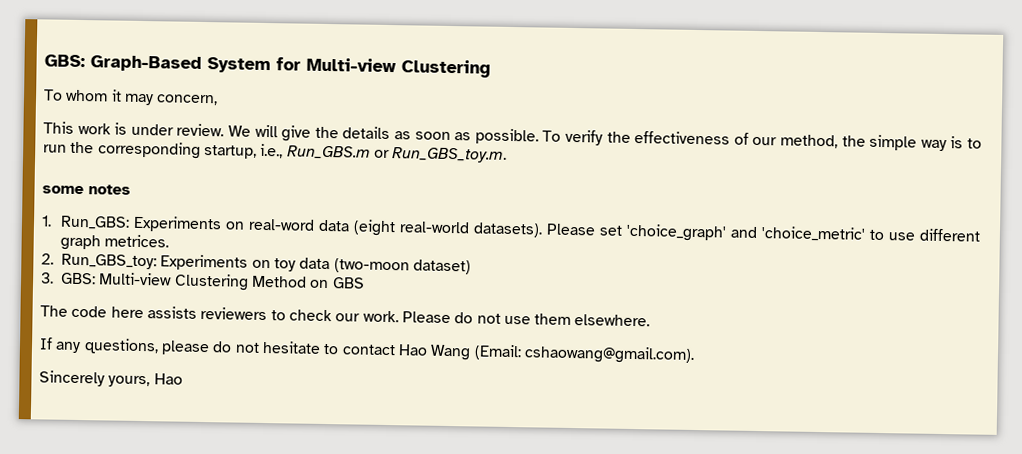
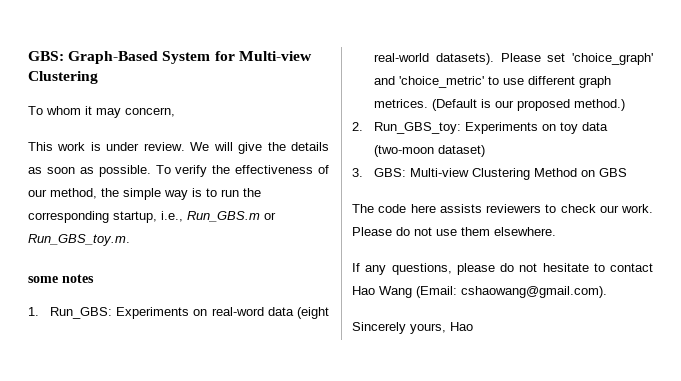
+ (Default is our proposed method.)

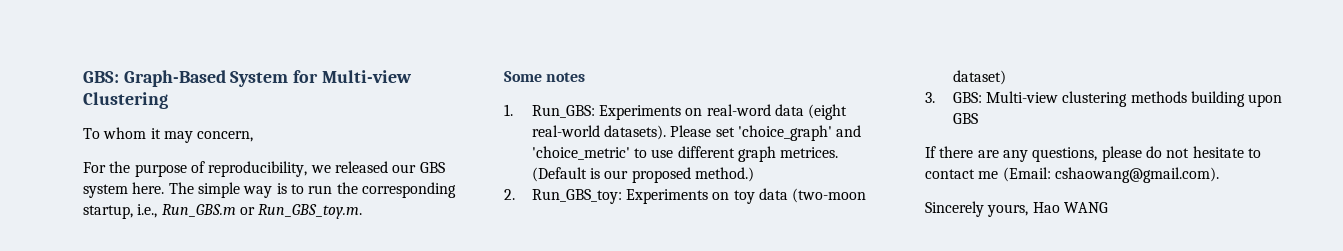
- This work is under review. We will give the details as soon as possible. To verify the effectiveness of our method, the simple way is to run the corresponding startup, i.e., Run_GBS.m or Run_GBS_toy.m.
+ For the purpose of reproducibility, we released our GBS system here. The simple way is to run the corresponding startup, i.e., Run_GBS.m or Run_GBS_toy.m.
- some notes
+ Some notes
- 3. GBS: Multi-view Clustering Method on GBS
- The code here assists reviewers to check our work. Please do not use them elsewhere.
+ 3. GBS: Multi-view clustering methods building upon GBS
- If any questions, please do not hesitate to contact Hao Wang (Email: cshaowang@gmail.com).
+ If there are any questions, please do not hesitate to contact me (Email: cshaowang@gmail.com).
- Sincerely yours, Hao
+ Sincerely yours, Hao WANG

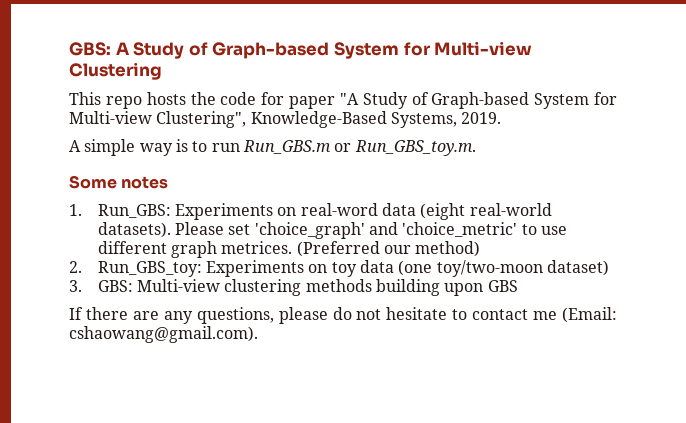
- GBS: Graph-Based System for Multi-view Clustering
+ GBS: A Study of Graph-based System for Multi-view Clustering
- To whom it may concern,
- For the purpose of reproducibility, we released our GBS system here. The simple way is to run the corresponding startup, i.e., Run_GBS.m or Run_GBS_toy.m.
+ This repo hosts the code for paper "A Study of Graph-based System for Multi-view Clustering", Knowledge-Based Systems, 2019.
+ A simple way is to run Run_GBS.m or Run_GBS_toy.m.
- (Default is our proposed method.)
+ (Preferred our method)
- 2. Run_GBS_toy: Experiments on toy data (two-moon dataset)
+ 2. Run_GBS_toy: Experiments on toy data (one toy/two-moon dataset)
- Sincerely yours, Hao WANG

